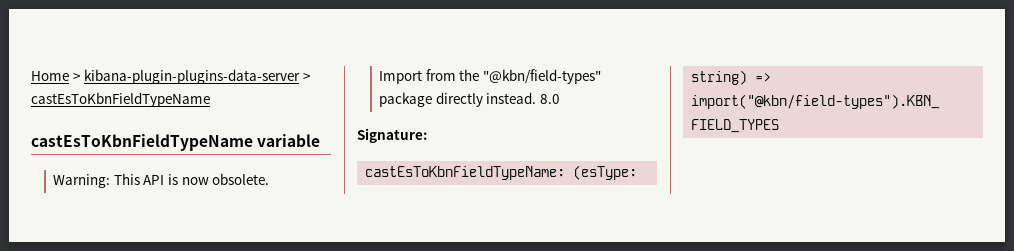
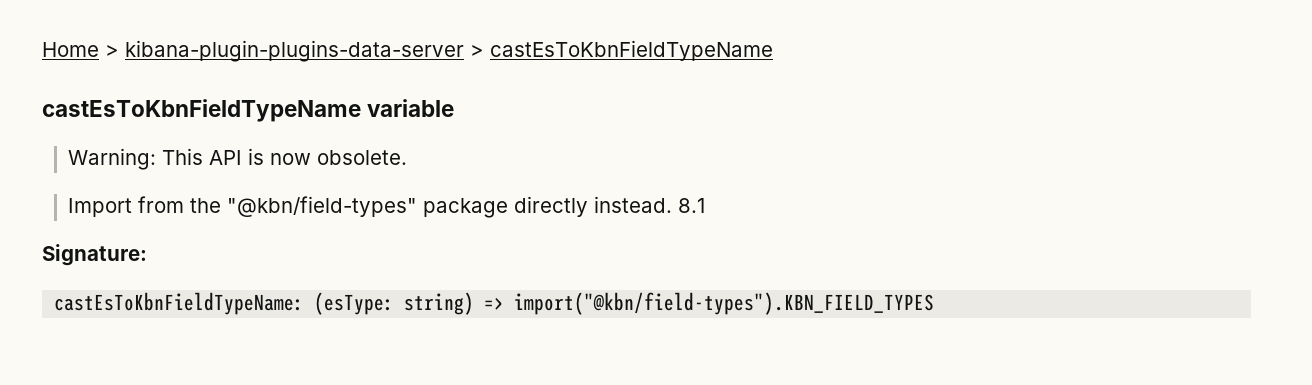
- 8.0
+ 8.1

